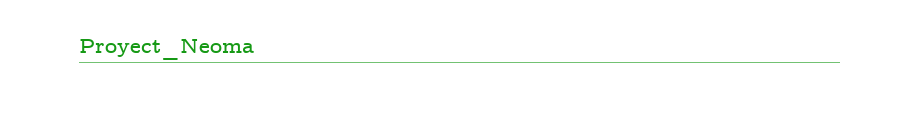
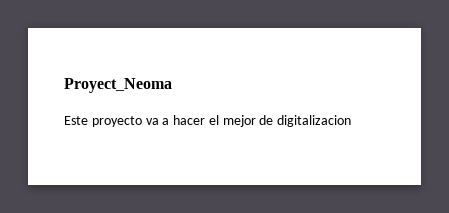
+ Este proyecto va a hacer el mejor de digitalizacion

